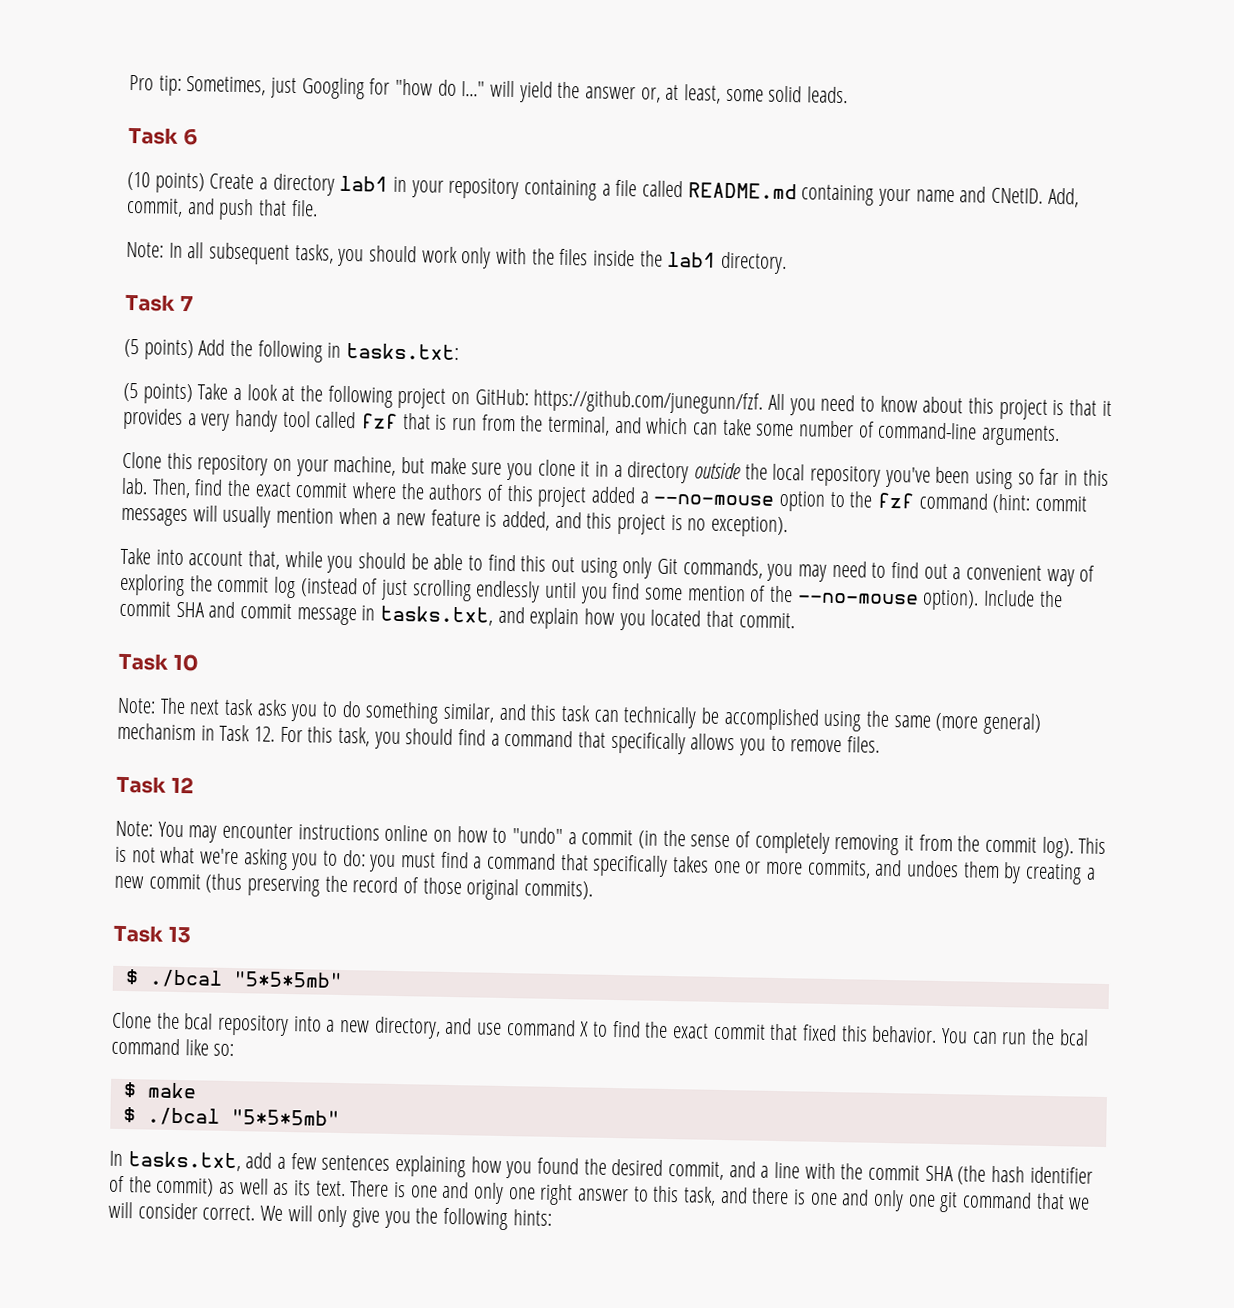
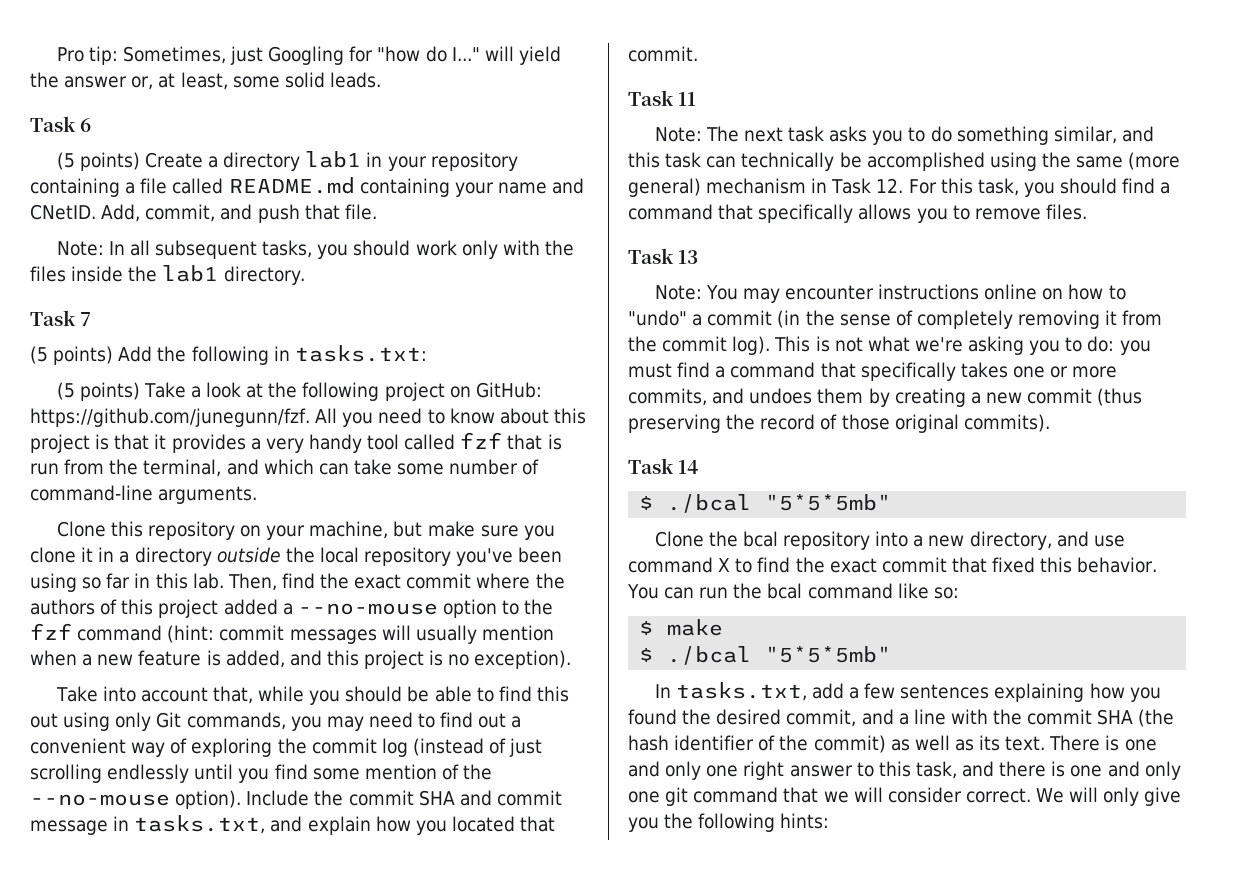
- (10 points) Create a directory lab1 in your repository containing a file called README.md containing your name and CNetID.
+ (5 points) Create a directory lab1 in your repository containing a file called README.md containing your name and CNetID.
- Task 10
+ Task 11
- Task 12
+ Task 13
- Task 13
+ Task 14

